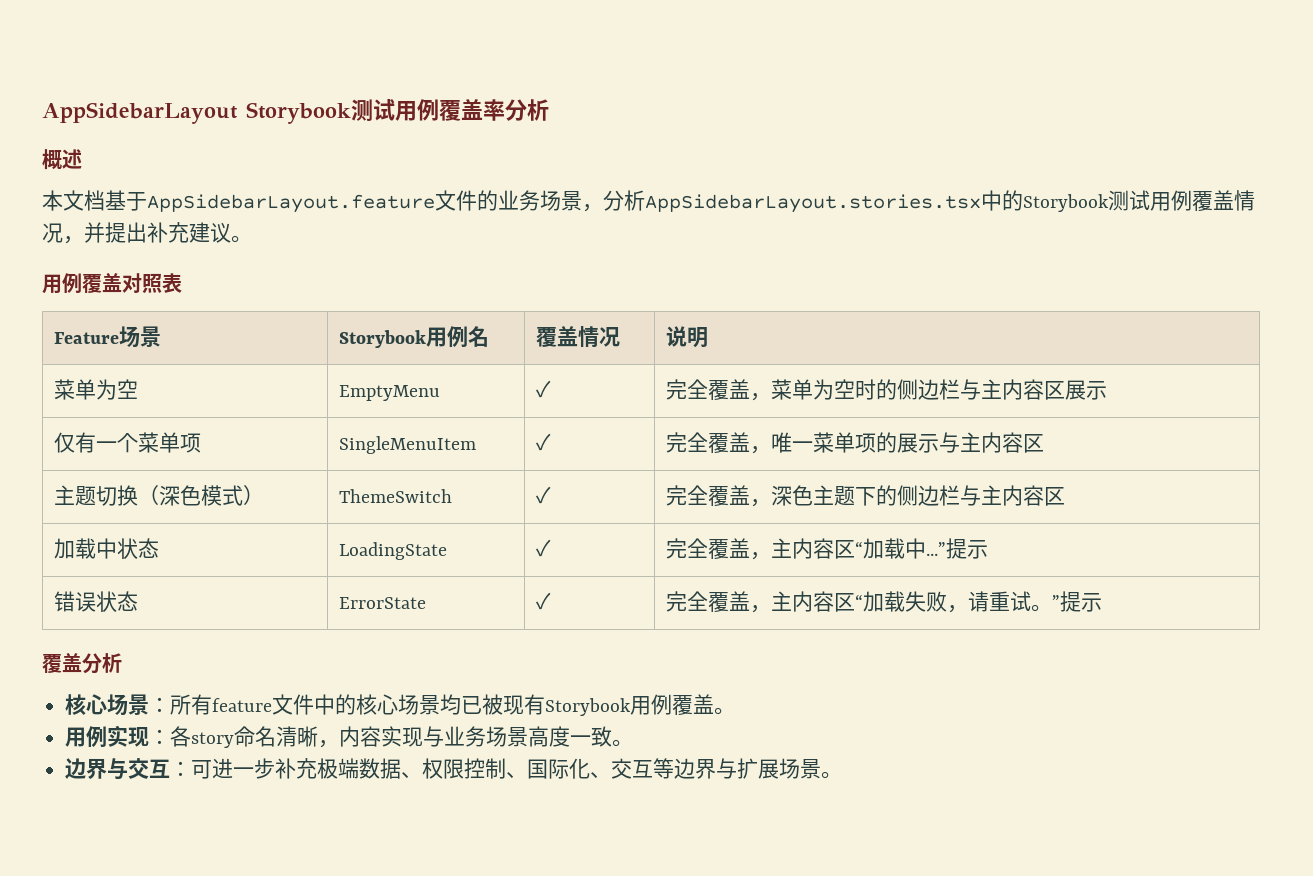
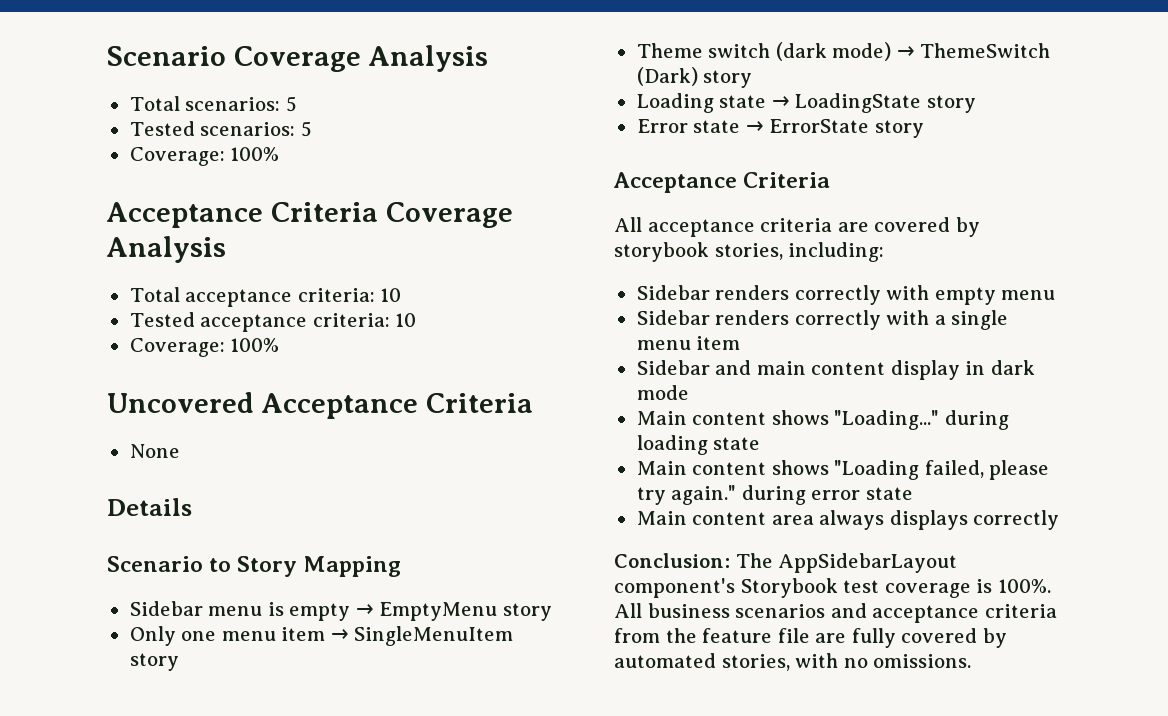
- AppSidebarLayout Storybook测试用例覆盖率分析
- 概述
- 本文档基于AppSidebarLayout.feature文件的业务场景，分析AppSidebarLayout.stories.tsx中的Storybook测试用例覆盖情况，并提出补充建议。
- 用例覆盖对照表
- Feature场景 | Storybook用例名 | 覆盖情况 | 说明
- 菜单为空 | EmptyMenu | ✓ | 完全覆盖，菜单为空时的侧边栏与主内容区展示
- 仅有一个菜单项 | SingleMenuItem | ✓ | 完全覆盖，唯一菜单项的展示与主内容区
- 主题切换（深色模式） | ThemeSwitch | ✓ | 完全覆盖，深色主题下的侧边栏与主内容区
- 加载中状态 | LoadingState | ✓ | 完全覆盖，主内容区“加载中...”提示
- 错误状态 | ErrorState | ✓ | 完全覆盖，主内容区“加载失败，请重试。”提示
- 覆盖分析
- 核心场景：所有feature文件中的核心场景均已被现有Storybook用例覆盖。
- 用例实现：各story命名清晰，内容实现与业务场景高度一致。
- 边界与交互：可进一步补充极端数据、权限控制、国际化、交互等边界与扩展场景。
+ Scenario Coverage Analysis
+ Total scenarios: 5
+ Tested scenarios: 5
+ Coverage: 100%
+ Acceptance Criteria Coverage Analysis
+ Total acceptance criteria: 10
+ Tested acceptance criteria: 10
+ Coverage: 100%
+ Uncovered Acceptance Criteria
+ None
+ Details
+ Scenario to Story Mapping
+ Sidebar menu is empty → EmptyMenu story
+ Only one menu item → SingleMenuItem story
+ Theme switch (dark mode) → ThemeSwitch (Dark) story
+ Loading state → LoadingState story
+ Error state → ErrorState story
+ Acceptance Criteria
+ All acceptance criteria are covered by storybook stories, including:
+ Sidebar renders correctly with empty menu
+ Sidebar renders correctly with a single menu item
+ Sidebar and main content display in dark mode
+ Main content shows "Loading..." during loading state
+ Main content shows "Loading failed, please try again." during error state
+ Main content area always displays correctly
+ Conclusion: The AppSidebarLayout component's Storybook test coverage is 100%. All business scenarios and acceptance criteria from the feature file are fully covered by automated stories, with no omissions.

